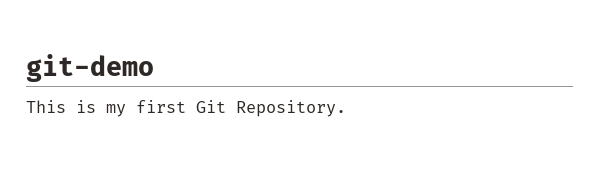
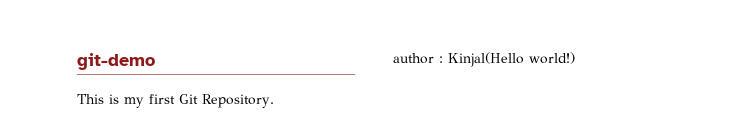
+ author : Kinjal(Hello world!)

